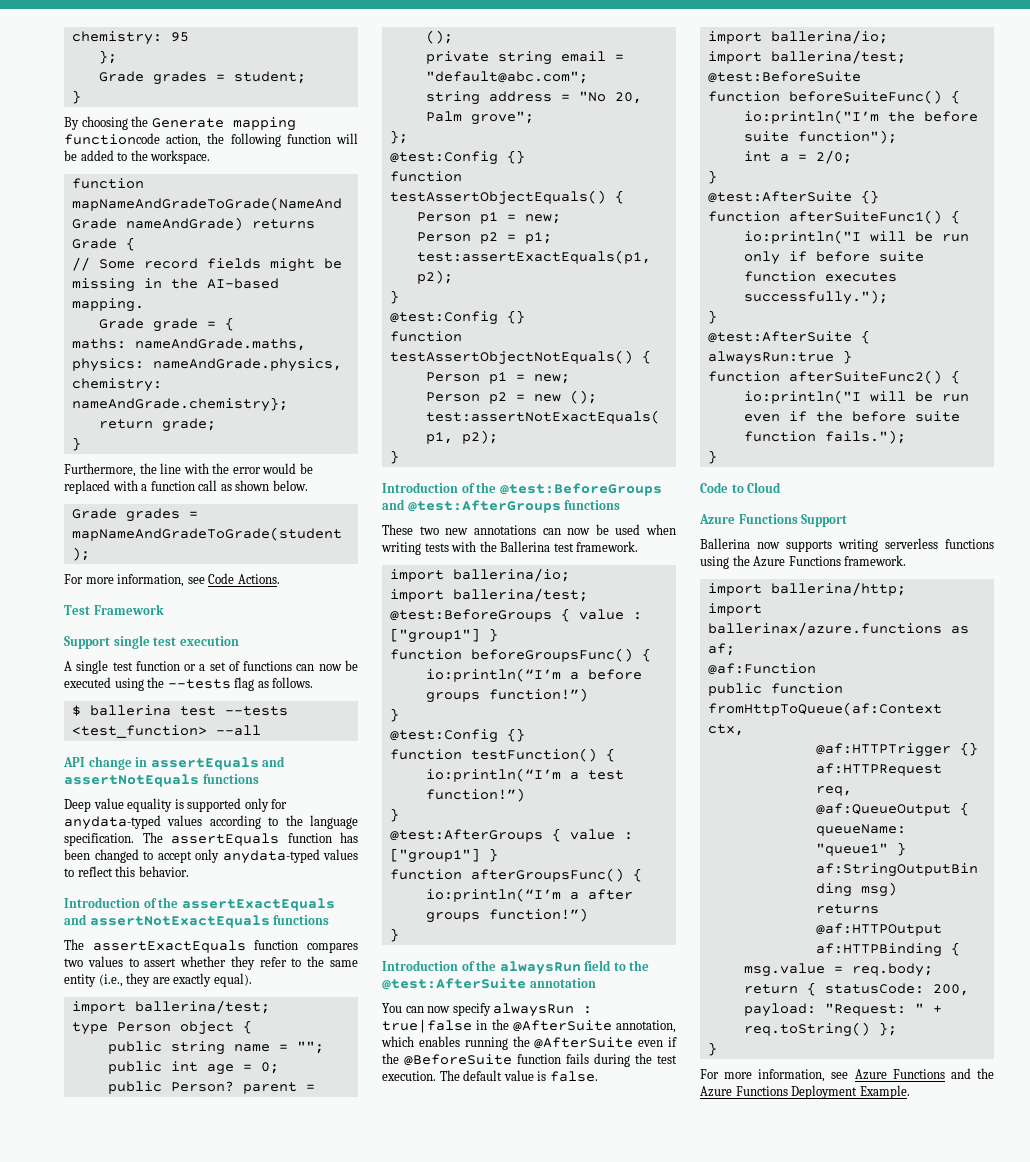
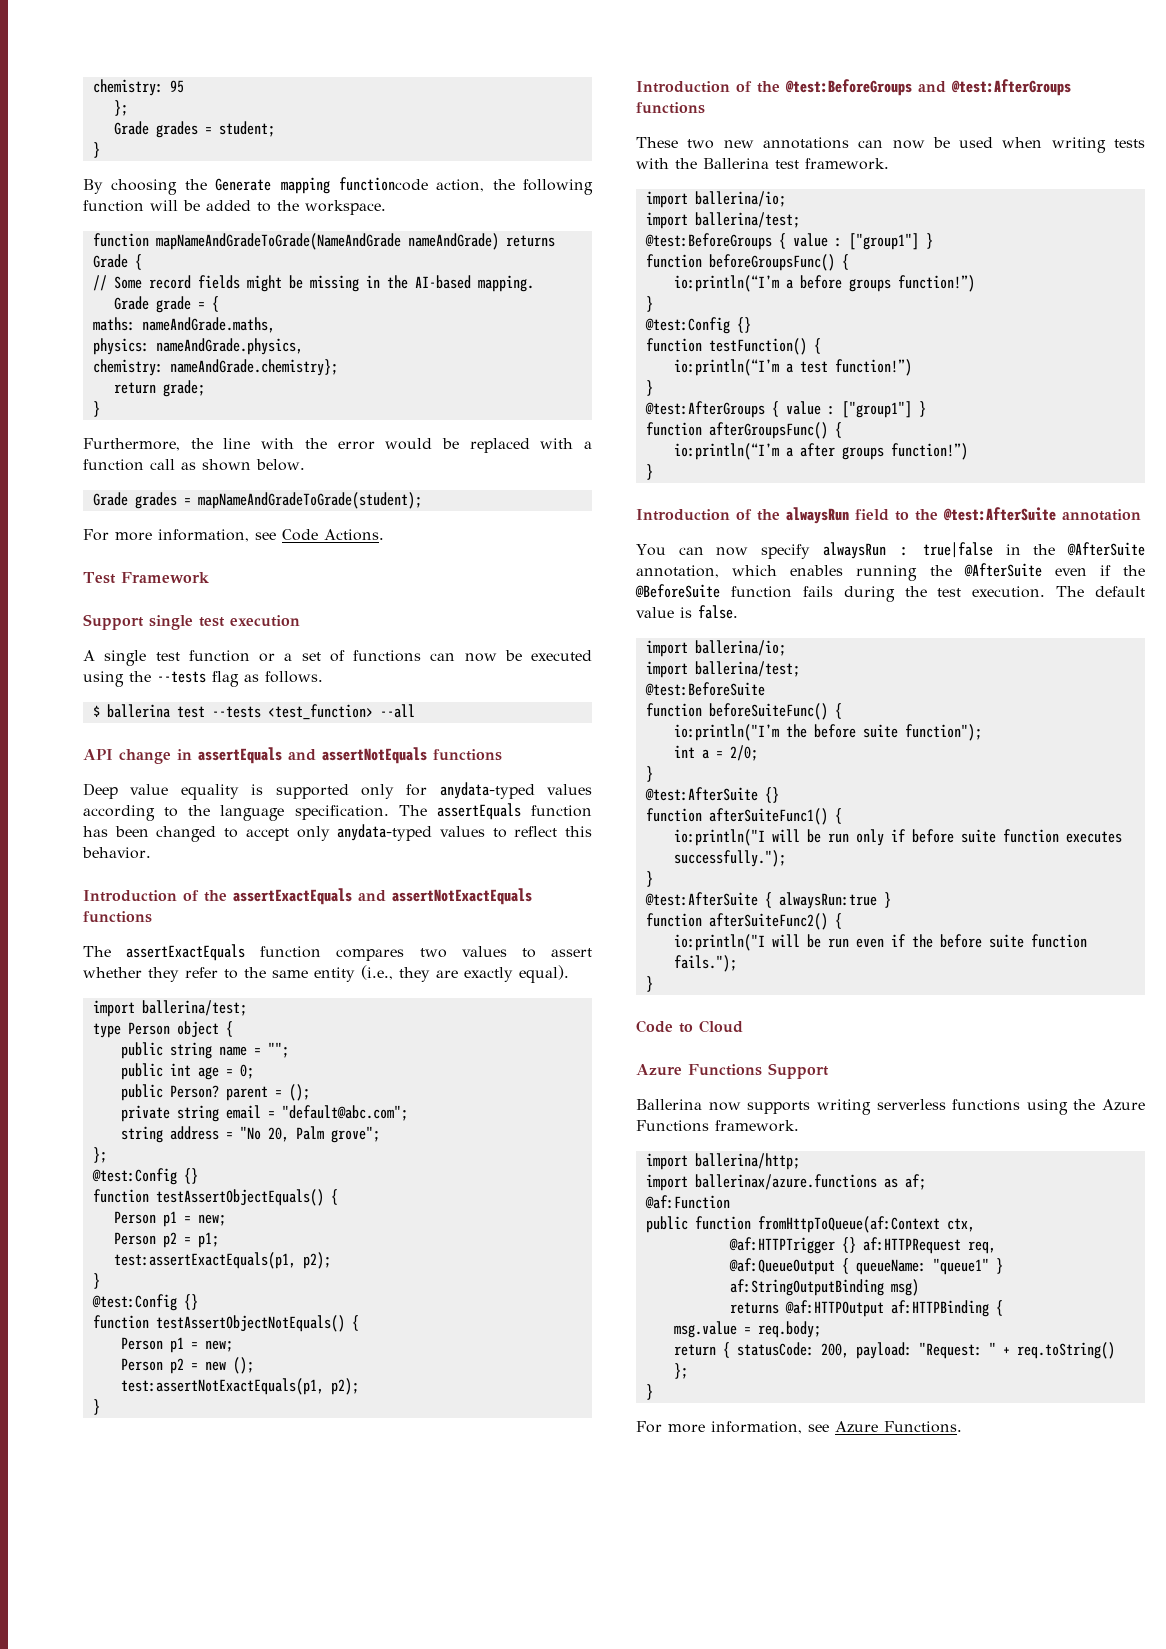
- For more information, see Azure Functions and the Azure Functions Deployment Example.
+ For more information, see Azure Functions.

